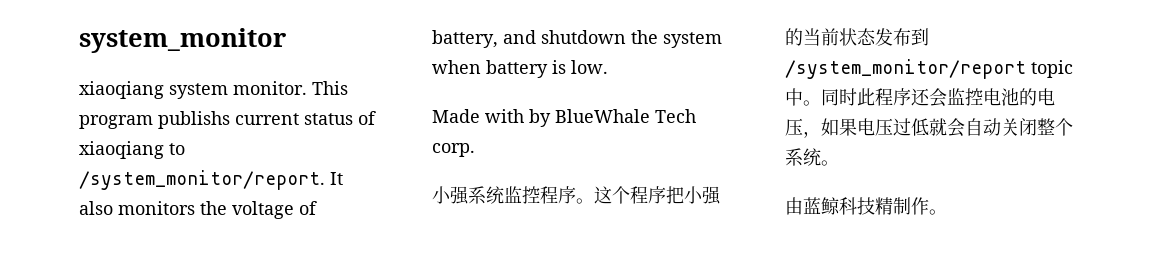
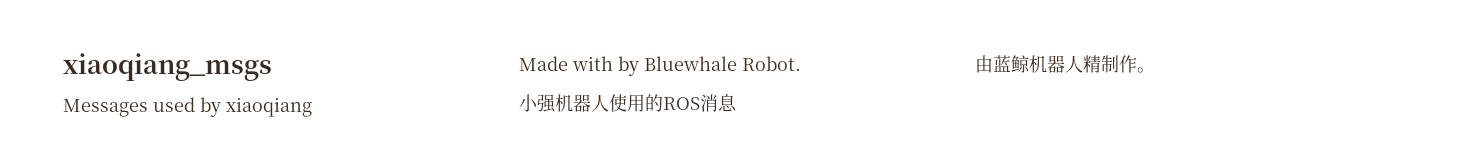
- system_monitor
- xiaoqiang system monitor. This program publishs current status of xiaoqiang to /system_monitor/report. It also monitors the voltage of battery, and shutdown the system when battery is low.
- Made with by BlueWhale Tech corp.
- 小强系统监控程序。这个程序把小强的当前状态发布到/system_monitor/report topic中。同时此程序还会监控电池的电压，如果电压过低就会自动关闭整个系统。
+ xiaoqiang_msgs
+ Messages used by xiaoqiang
+ Made with by Bluewhale Robot.
+ 小强机器人使用的ROS消息
- 由蓝鲸科技精制作。
+ 由蓝鲸机器人精制作。

